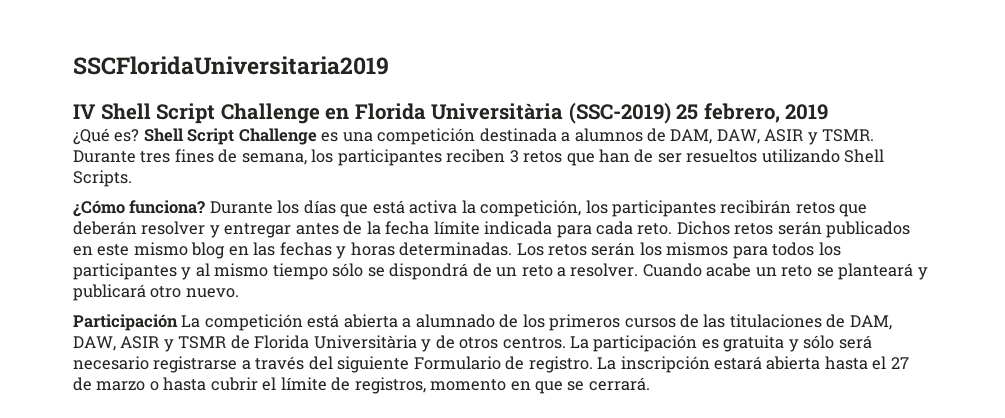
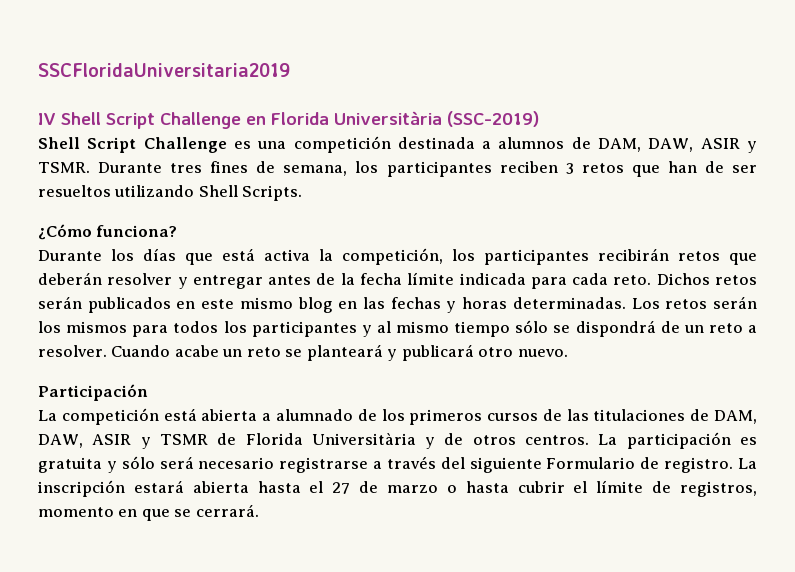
- IV Shell Script Challenge en Florida Universitària (SSC-2019) 25 febrero, 2019
- ¿Qué es? Shell Script Challenge es una competición destinada a alumnos de DAM, DAW, ASIR y TSMR.
+ IV Shell Script Challenge en Florida Universitària (SSC-2019)
+ Shell Script Challenge es una competición destinada a alumnos de DAM, DAW, ASIR y TSMR.
- ¿Cómo funciona? Durante los días que está activa la competición, los participantes recibirán retos que deberán resolver y entregar antes de la fecha límite indicada para cada reto.
+ ¿Cómo funciona?
+ Durante los días que está activa la competición, los participantes recibirán retos que deberán resolver y entregar antes de la fecha límite indicada para cada reto.
- Participación La competición está abierta a alumnado de los primeros cursos de las titulaciones de DAM, DAW, ASIR y TSMR de Florida Universitària y de otros centros.
+ Participación
+ La competición está abierta a alumnado de los primeros cursos de las titulaciones de DAM, DAW, ASIR y TSMR de Florida Universitària y de otros centros.

